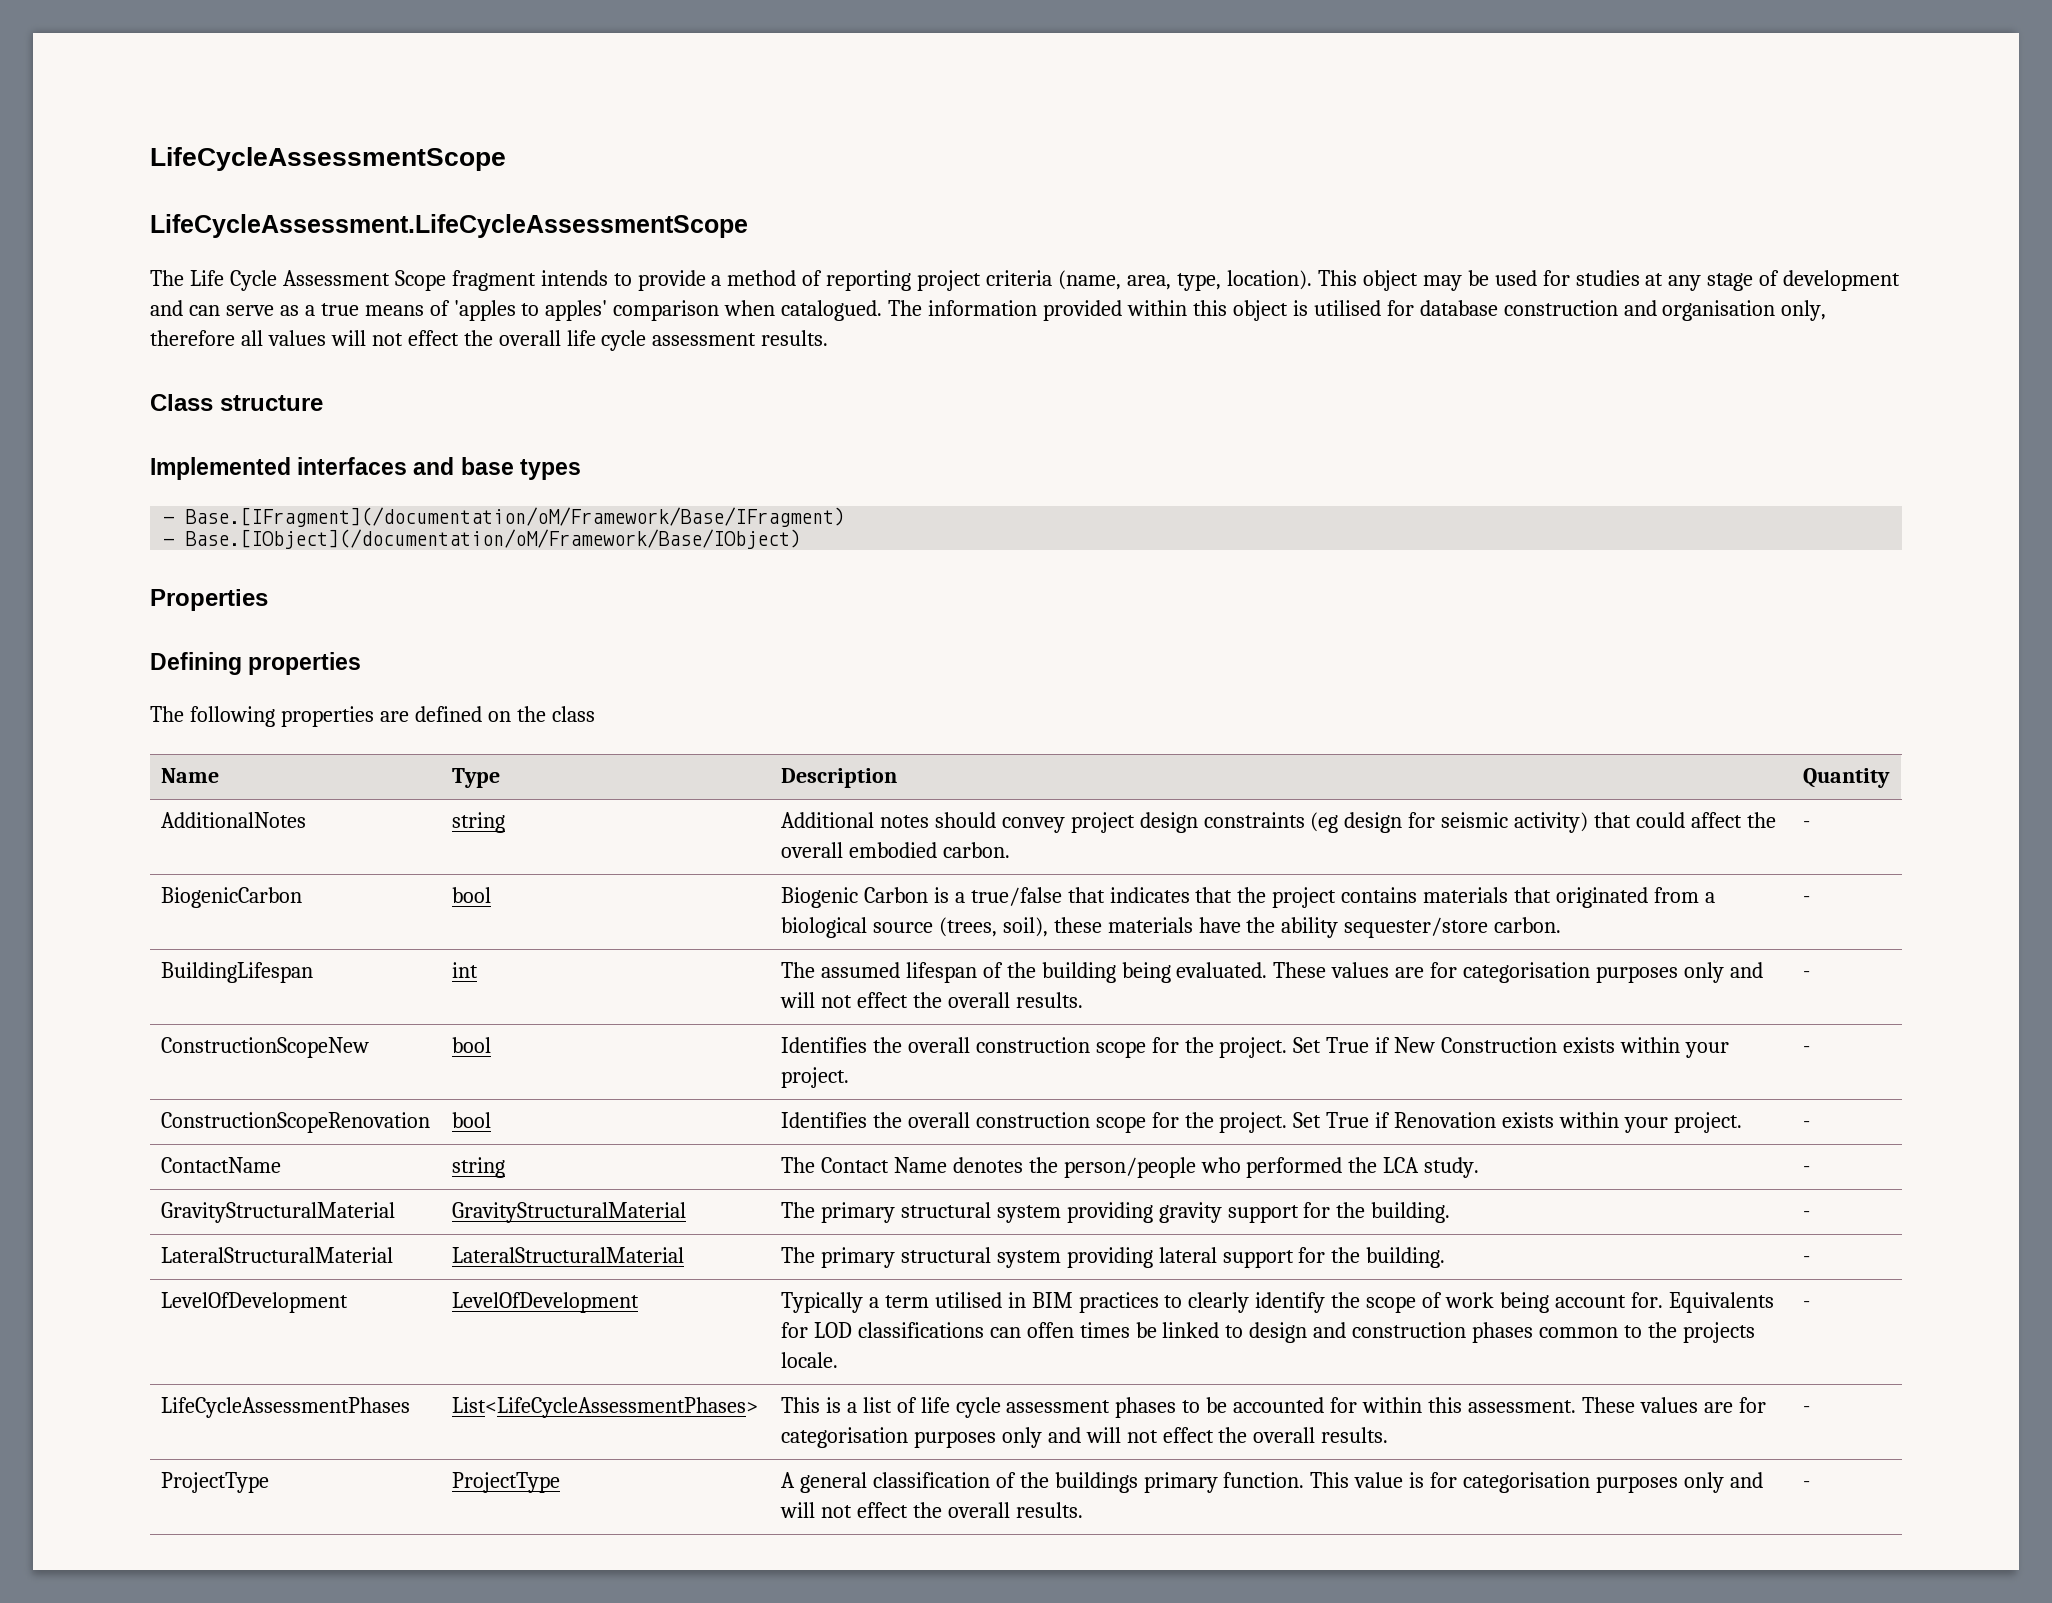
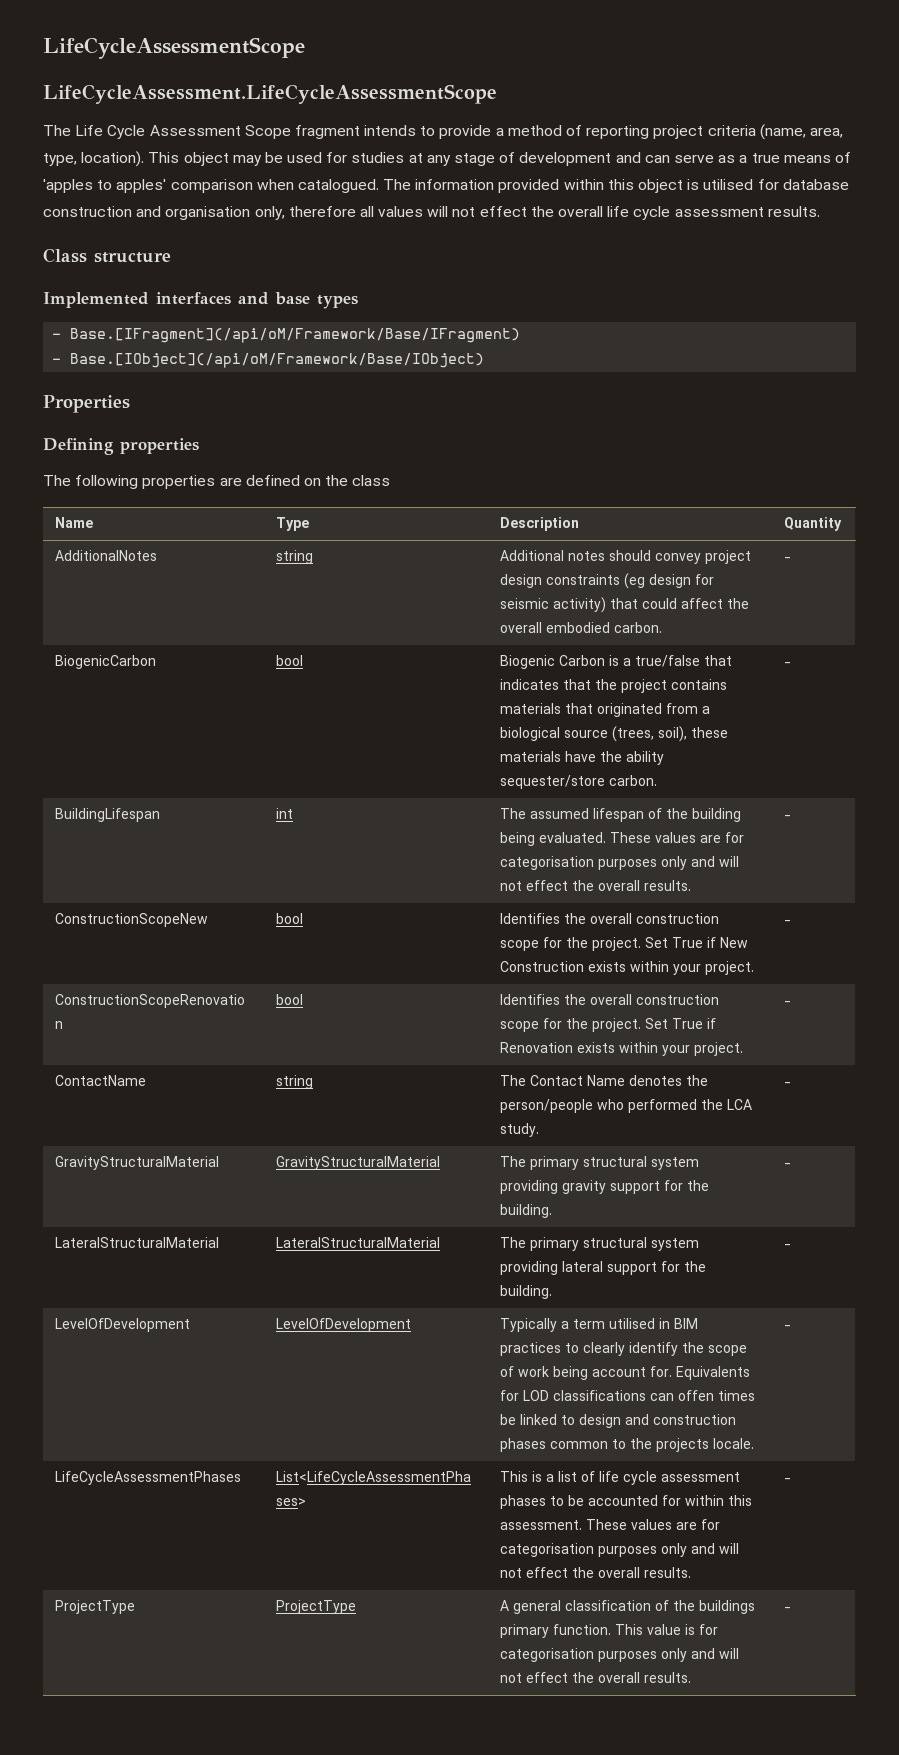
- - Base.[IFragment](/documentation/oM/Framework/Base/IFragment)
- - Base.[IObject](/documentation/oM/Framework/Base/IObject)
+ - Base.[IFragment](/api/oM/Framework/Base/IFragment)
+ - Base.[IObject](/api/oM/Framework/Base/IObject)

